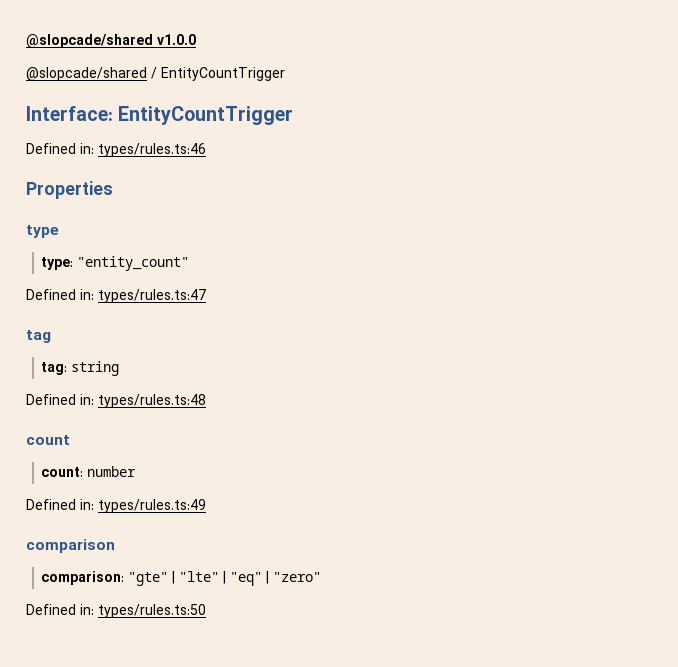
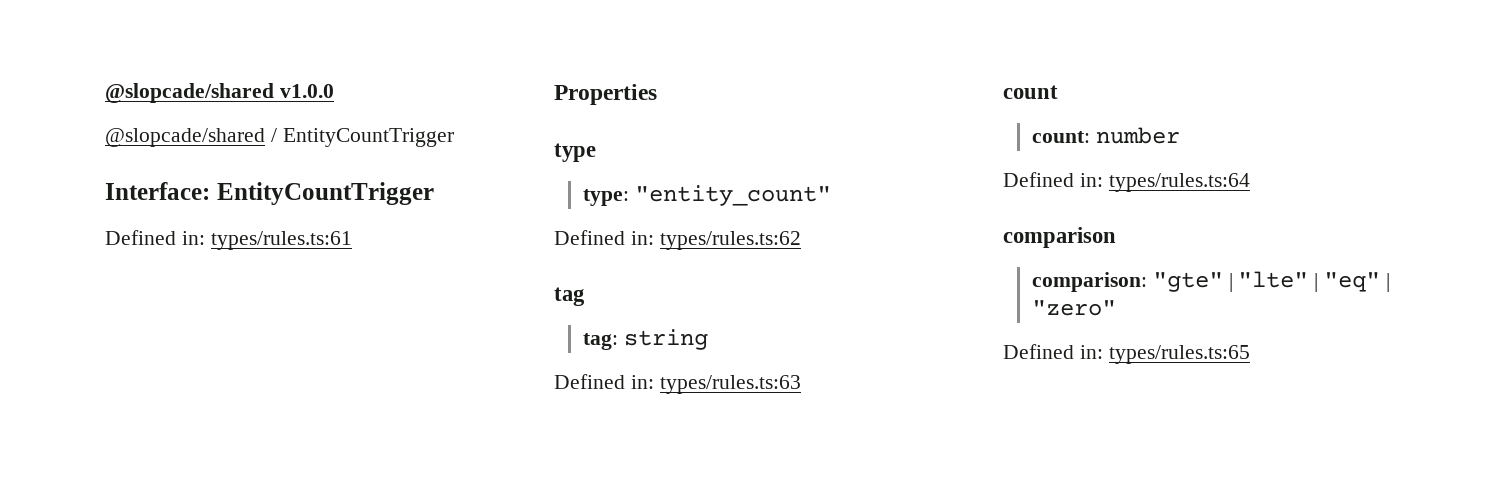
- Defined in: types/rules.ts:46
+ Defined in: types/rules.ts:61
- Defined in: types/rules.ts:47
+ Defined in: types/rules.ts:62
- Defined in: types/rules.ts:48
+ Defined in: types/rules.ts:63
- Defined in: types/rules.ts:49
+ Defined in: types/rules.ts:64
- Defined in: types/rules.ts:50
+ Defined in: types/rules.ts:65

